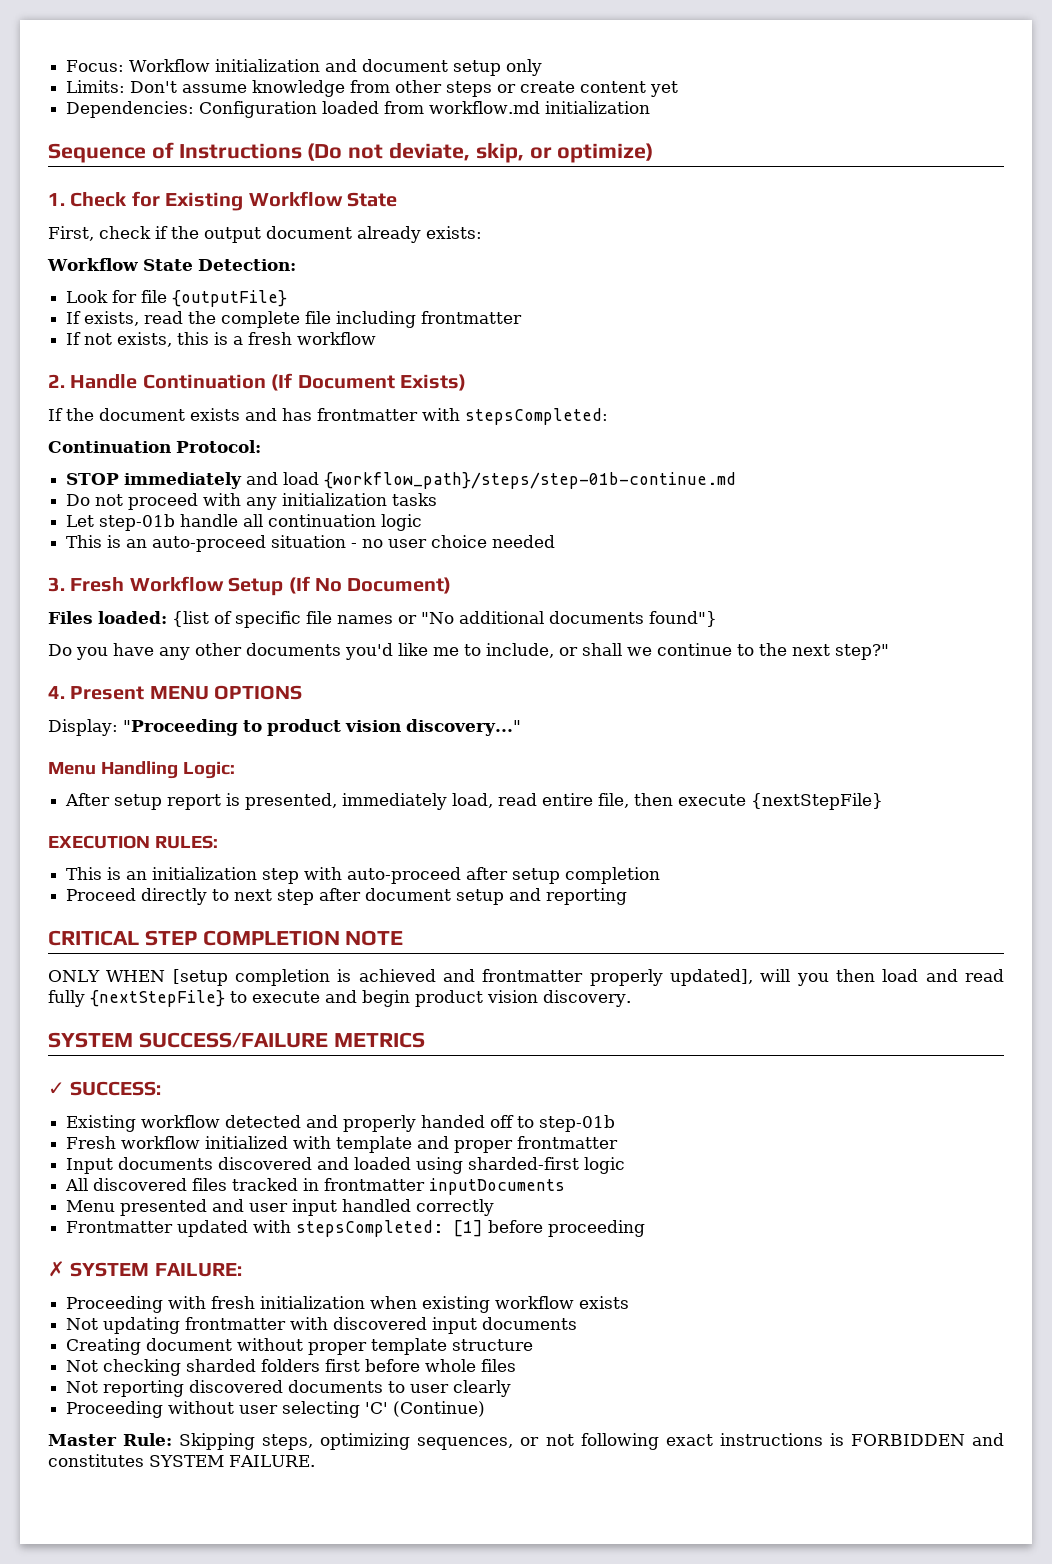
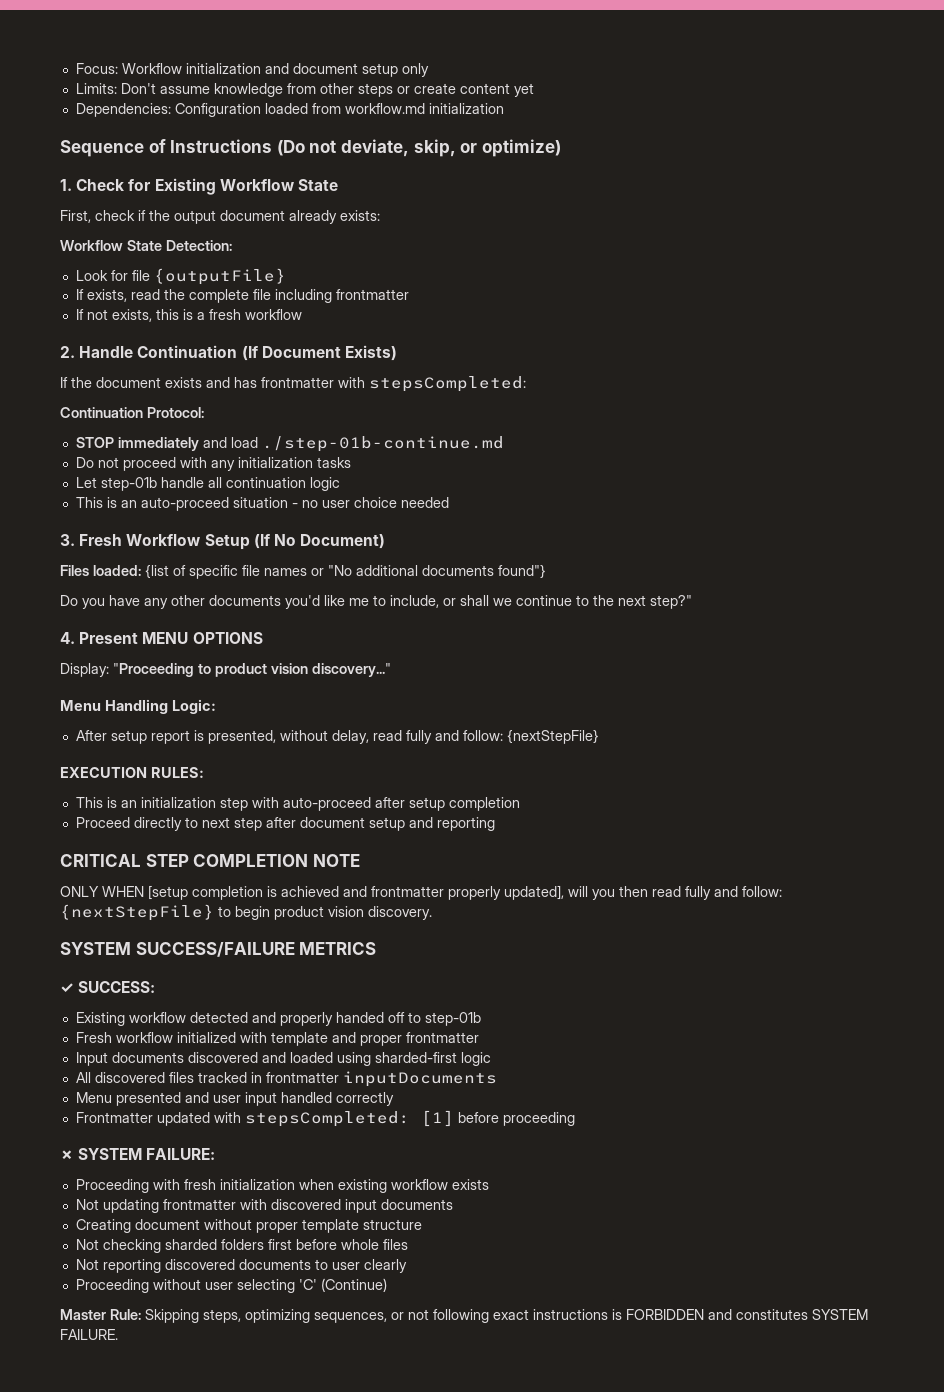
- STOP immediately and load {workflow_path}/steps/step-01b-continue.md
+ STOP immediately and load ./step-01b-continue.md
- After setup report is presented, immediately load, read entire file, then execute {nextStepFile}
+ After setup report is presented, without delay, read fully and follow: {nextStepFile}
- ONLY WHEN [setup completion is achieved and frontmatter properly updated], will you then load and read fully {nextStepFile} to execute and begin product vision discovery.
+ ONLY WHEN [setup completion is achieved and frontmatter properly updated], will you then read fully and follow: {nextStepFile} to begin product vision discovery.

